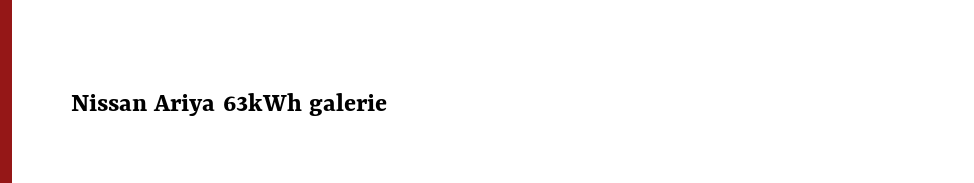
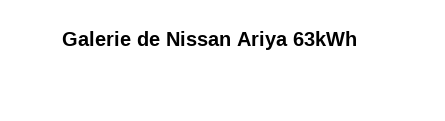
- Nissan Ariya 63kWh galerie
+ Galerie de Nissan Ariya 63kWh

